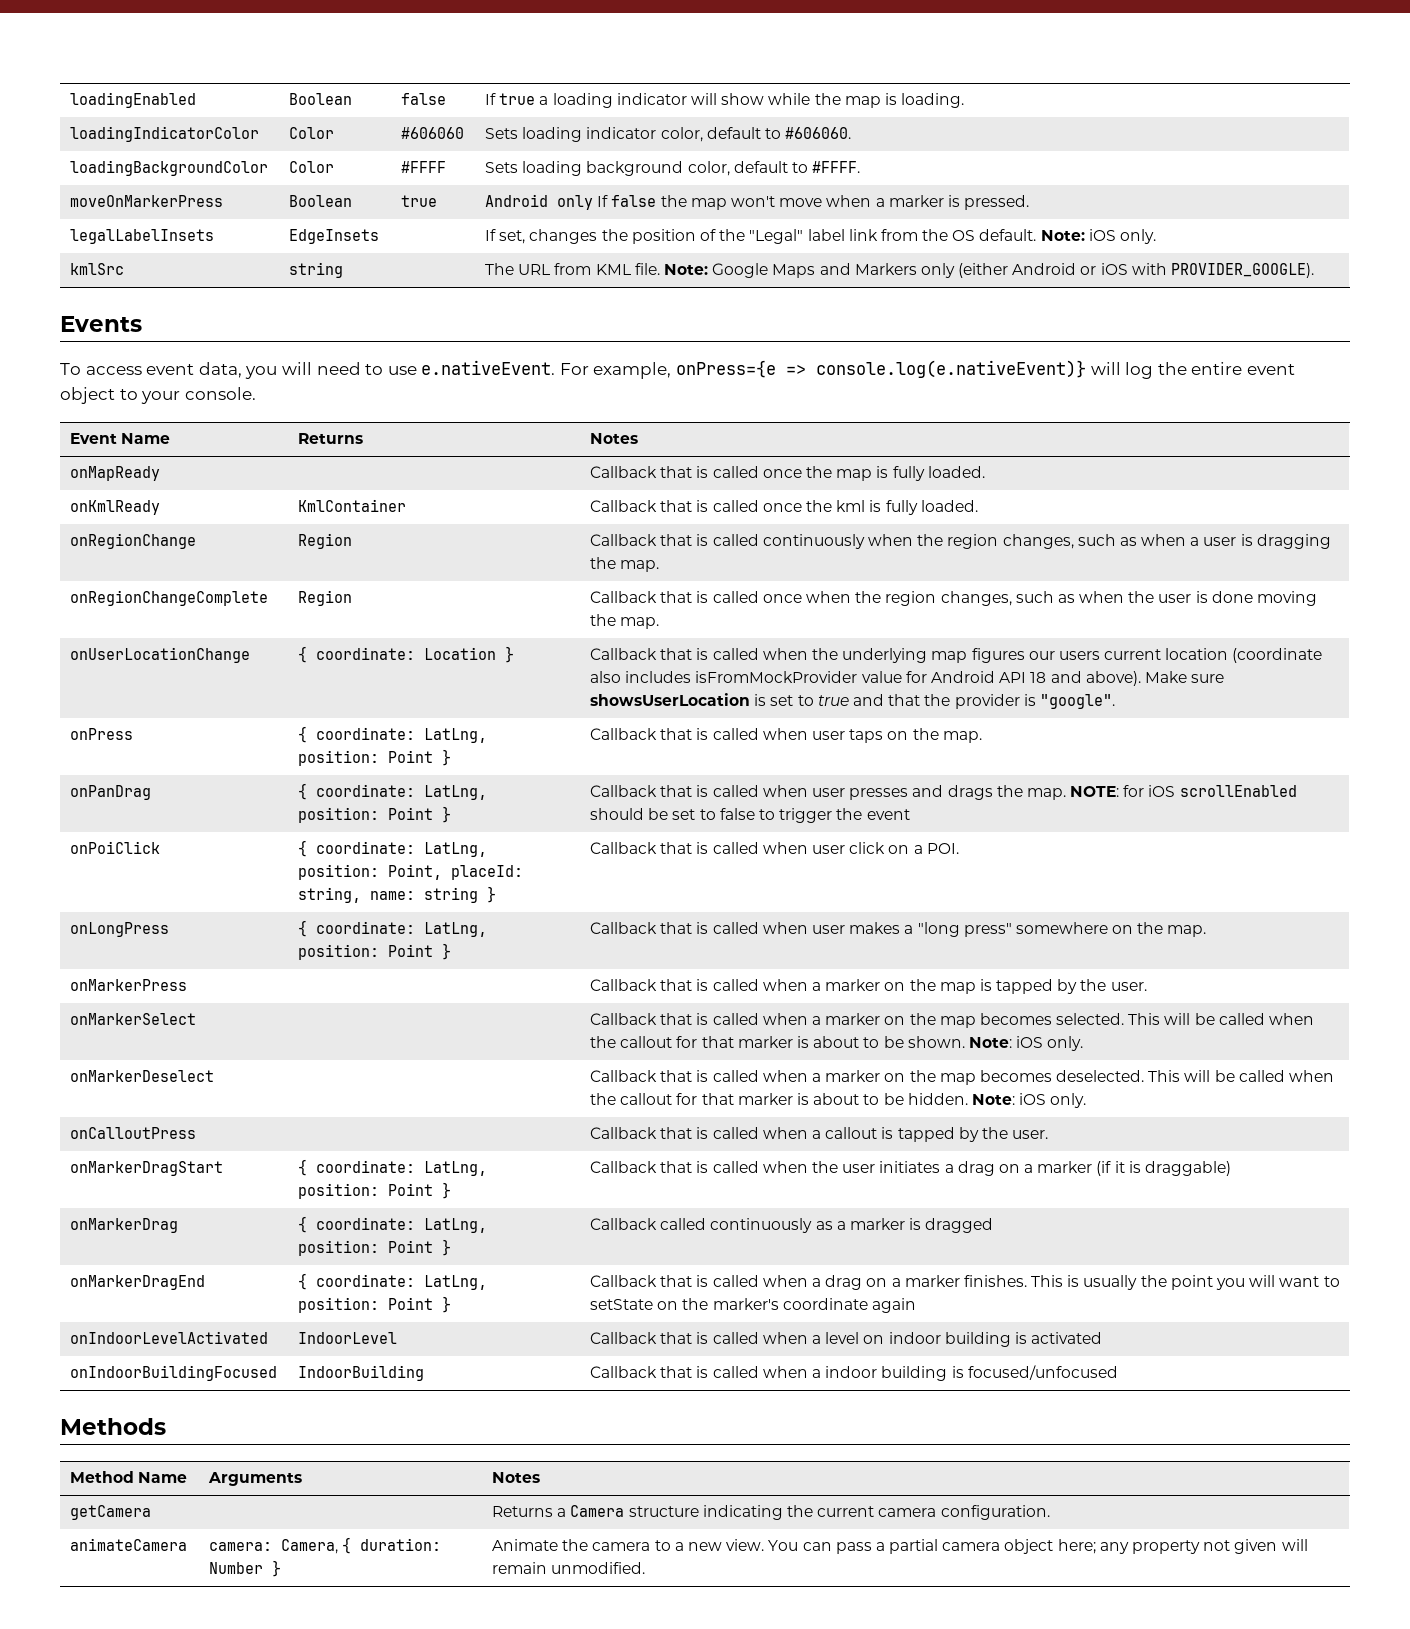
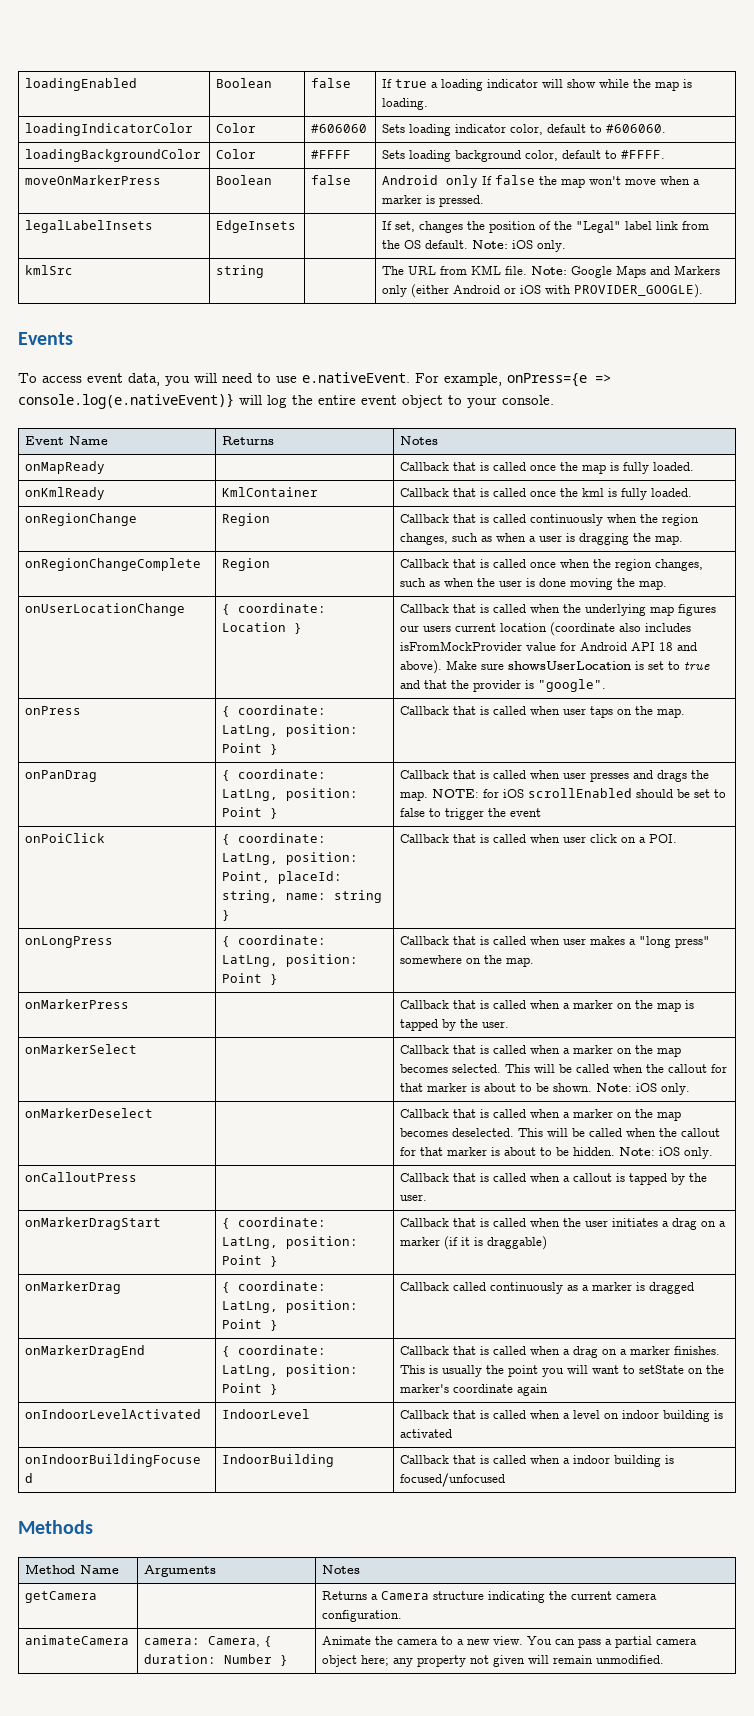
- moveOnMarkerPress | Boolean | true | Android only If false the map won't move when a marker is pressed.
+ moveOnMarkerPress | Boolean | false | Android only If false the map won't move when a marker is pressed.

